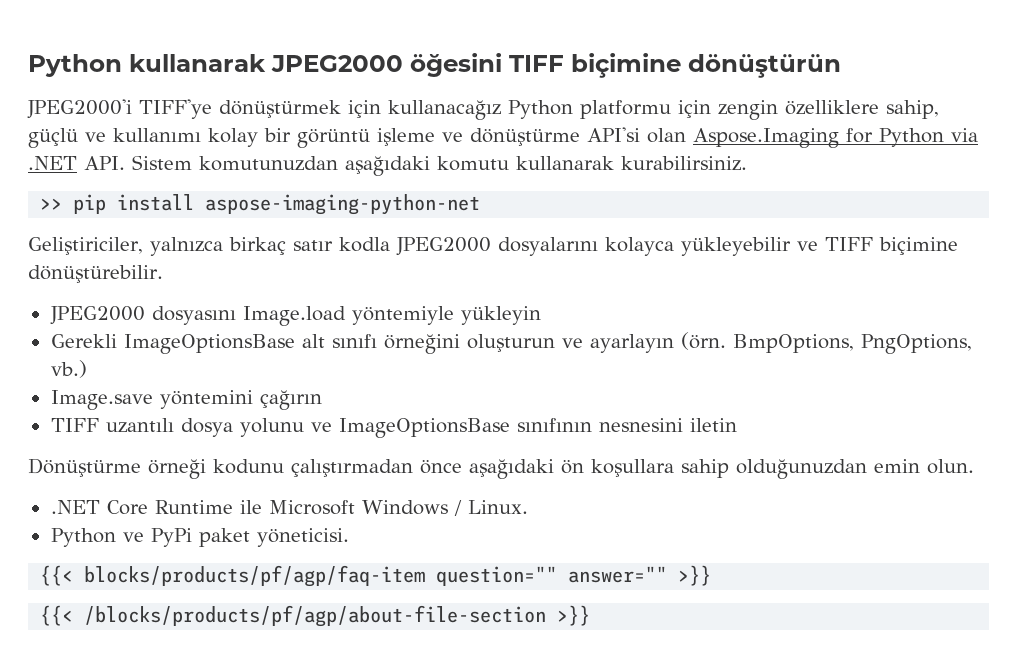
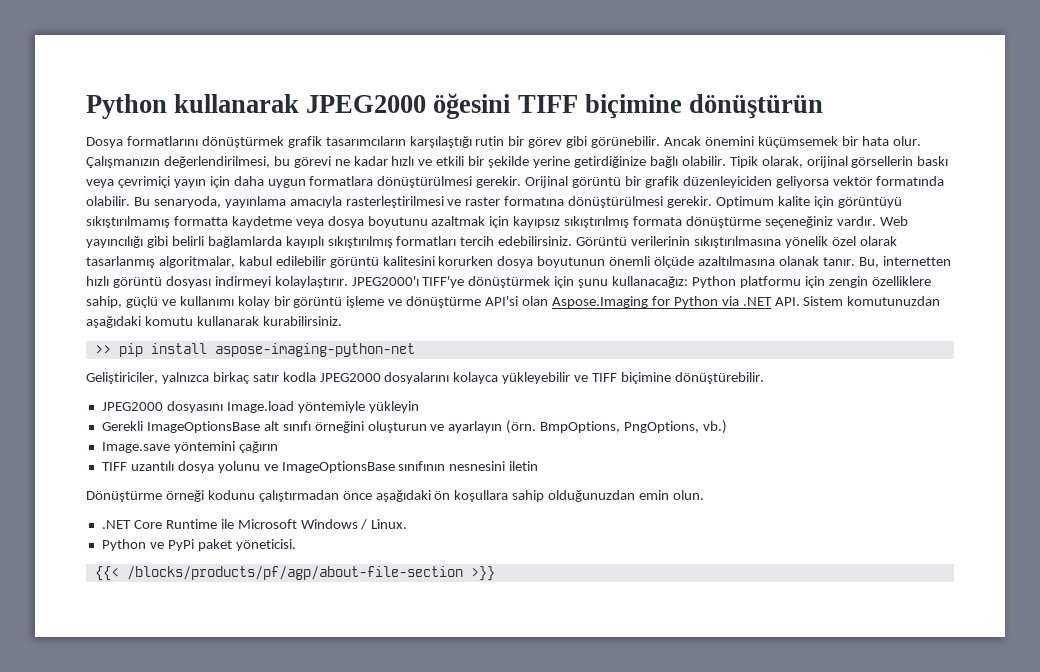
- JPEG2000'i TIFF'ye dönüştürmek için kullanacağız Python platformu için zengin özelliklere sahip, güçlü ve kullanımı kolay bir görüntü işleme ve dönüştürme API'si olan Aspose.Imaging for Python via .NET API. Sistem komutunuzdan aşağıdaki komutu kullanarak kurabilirsiniz.
+ Dosya formatlarını dönüştürmek grafik tasarımcıların karşılaştığı rutin bir görev gibi görünebilir. Ancak önemini küçümsemek bir hata olur. Çalışmanızın değerlendirilmesi, bu görevi ne kadar hızlı ve etkili bir şekilde yerine getirdiğinize bağlı olabilir. Tipik olarak, orijinal görsellerin baskı veya çevrimiçi yayın için daha uygun formatlara dönüştürülmesi gerekir. Orijinal görüntü bir grafik düzenleyiciden geliyorsa vektör formatında olabilir. Bu senaryoda, yayınlama amacıyla rasterleştirilmesi ve raster formatına dönüştürülmesi gerekir. Optimum kalite için görüntüyü sıkıştırılmamış formatta kaydetme veya dosya boyutunu azaltmak için kayıpsız sıkıştırılmış formata dönüştürme seçeneğiniz vardır. Web yayıncılığı gibi belirli bağlamlarda kayıplı sıkıştırılmış formatları tercih edebilirsiniz. Görüntü verilerinin sıkıştırılmasına yönelik özel olarak tasarlanmış algoritmalar, kabul edilebilir görüntü kalitesini korurken dosya boyutunun önemli ölçüde azaltılmasına olanak tanır. Bu, internetten hızlı görüntü dosyası indirmeyi kolaylaştırır. JPEG2000'ı TIFF'ye dönüştürmek için şunu kullanacağız: Python platformu için zengin özelliklere sahip, güçlü ve kullanımı kolay bir görüntü işleme ve dönüştürme API'si olan Aspose.Imaging for Python via .NET API. Sistem komutunuzdan aşağıdaki komutu kullanarak kurabilirsiniz.
- {{< blocks/products/pf/agp/faq-item question="" answer="" >}}

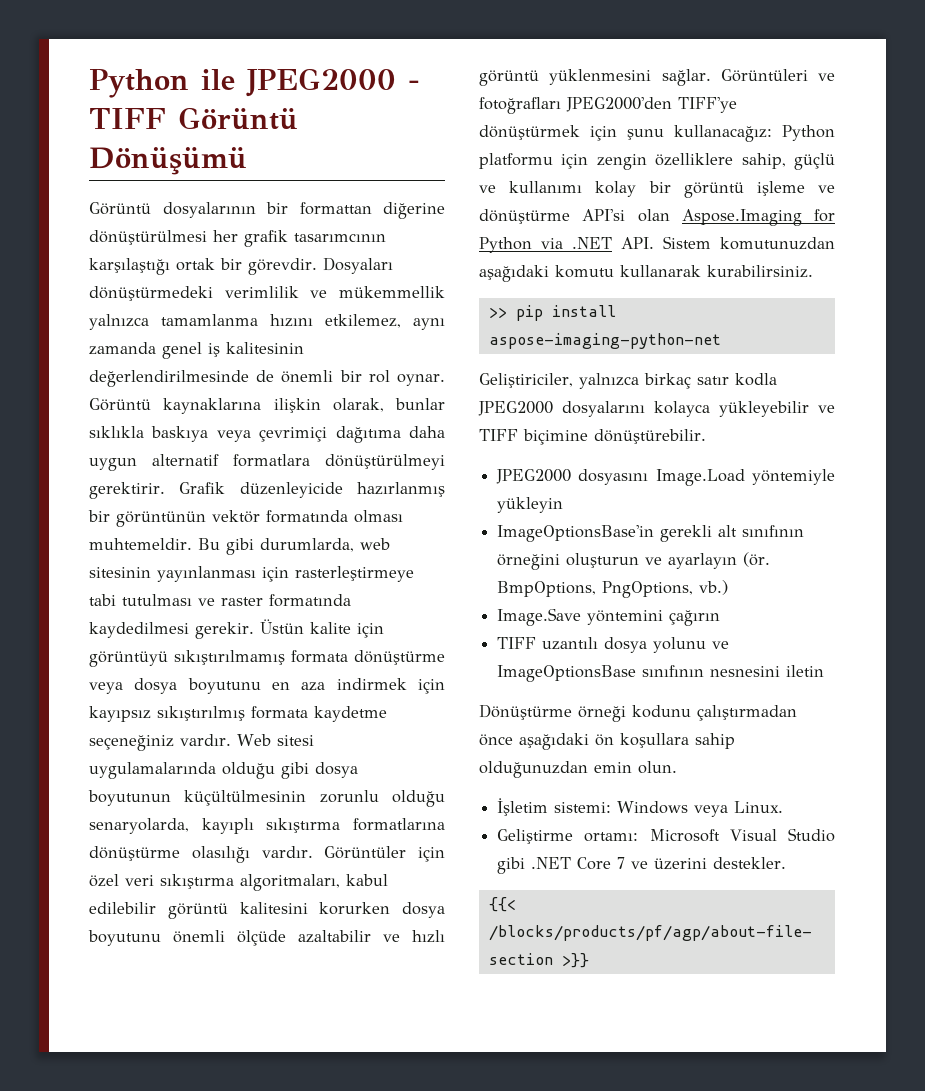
- Python kullanarak JPEG2000 öğesini TIFF biçimine dönüştürün
- Dosya formatlarını dönüştürmek grafik tasarımcıların karşılaştığı rutin bir görev gibi görünebilir. Ancak önemini küçümsemek bir hata olur. Çalışmanızın değerlendirilmesi, bu görevi ne kadar hızlı ve etkili bir şekilde yerine getirdiğinize bağlı olabilir. Tipik olarak, orijinal görsellerin baskı veya çevrimiçi yayın için daha uygun formatlara dönüştürülmesi gerekir. Orijinal görüntü bir grafik düzenleyiciden geliyorsa vektör formatında olabilir. Bu senaryoda, yayınlama amacıyla rasterleştirilmesi ve raster formatına dönüştürülmesi gerekir. Optimum kalite için görüntüyü sıkıştırılmamış formatta kaydetme veya dosya boyutunu azaltmak için kayıpsız sıkıştırılmış formata dönüştürme seçeneğiniz vardır.
+ Python ile JPEG2000 - TIFF Görüntü Dönüşümü
+ Görüntü dosyalarının bir formattan diğerine dönüştürülmesi her grafik tasarımcının karşılaştığı ortak bir görevdir. Dosyaları dönüştürmedeki verimlilik ve mükemmellik yalnızca tamamlanma hızını etkilemez, aynı zamanda genel iş kalitesinin değerlendirilmesinde de önemli bir rol oynar. Görüntü kaynaklarına ilişkin olarak, bunlar sıklıkla baskıya veya çevrimiçi dağıtıma daha uygun alternatif formatlara dönüştürülmeyi gerektirir. Grafik düzenleyicide hazırlanmış bir görüntünün vektör formatında olması muhtemeldir. Bu gibi durumlarda, web sitesinin yayınlanması için rasterleştirmeye tabi tutulması ve raster formatında kaydedilmesi gerekir. Üstün kalite için görüntüyü sıkıştırılmamış formata dönüştürme veya dosya boyutunu en aza indirmek için kayıpsız sıkıştırılmış formata kaydetme seçeneğiniz vardır.
- Web yayıncılığı gibi belirli bağlamlarda kayıplı sıkıştırılmış formatları tercih edebilirsiniz. Görüntü verilerinin sıkıştırılmasına yönelik özel olarak tasarlanmış algoritmalar, kabul edilebilir görüntü kalitesini korurken dosya boyutunun önemli ölçüde azaltılmasına olanak tanır. Bu, internetten hızlı görüntü dosyası indirmeyi kolaylaştırır. JPEG2000'ı TIFF'ye dönüştürmek için şunu kullanacağız: Python platformu için zengin özelliklere sahip, güçlü ve kullanımı kolay bir görüntü işleme ve dönüştürme API'si olan Aspose.Imaging for Python via .NET API. Sistem komutunuzdan aşağıdaki komutu kullanarak kurabilirsiniz.
+ Web sitesi uygulamalarında olduğu gibi dosya boyutunun küçültülmesinin zorunlu olduğu senaryolarda, kayıplı sıkıştırma formatlarına dönüştürme olasılığı vardır. Görüntüler için özel veri sıkıştırma algoritmaları, kabul edilebilir görüntü kalitesini korurken dosya boyutunu önemli ölçüde azaltabilir ve hızlı görüntü yüklenmesini sağlar. Görüntüleri ve fotoğrafları JPEG2000'den TIFF'ye dönüştürmek için şunu kullanacağız: Python platformu için zengin özelliklere sahip, güçlü ve kullanımı kolay bir görüntü işleme ve dönüştürme API'si olan Aspose.Imaging for Python via .NET API. Sistem komutunuzdan aşağıdaki komutu kullanarak kurabilirsiniz.
- JPEG2000 dosyasını Image.load yöntemiyle yükleyin
+ JPEG2000 dosyasını Image.Load yöntemiyle yükleyin
- Gerekli ImageOptionsBase alt sınıfı örneğini oluşturun ve ayarlayın (örn.
+ ImageOptionsBase'in gerekli alt sınıfının örneğini oluşturun ve ayarlayın (ör.
- Image.save yöntemini çağırın
+ Image.Save yöntemini çağırın
- .NET Core Runtime ile Microsoft Windows / Linux.
- Python ve PyPi paket yöneticisi.
+ İşletim sistemi: Windows veya Linux.
+ Geliştirme ortamı: Microsoft Visual Studio gibi .NET Core 7 ve üzerini destekler.

